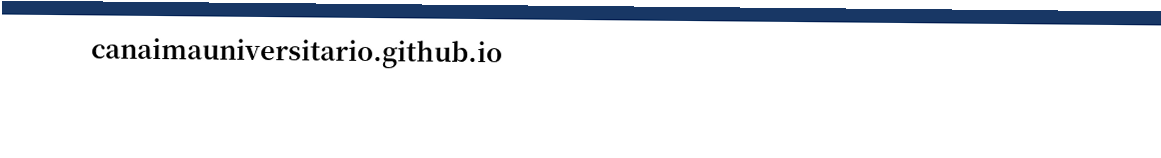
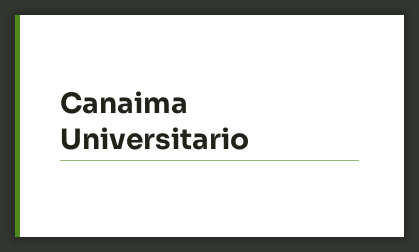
- canaimauniversitario.github.io
+ Canaima Universitario

